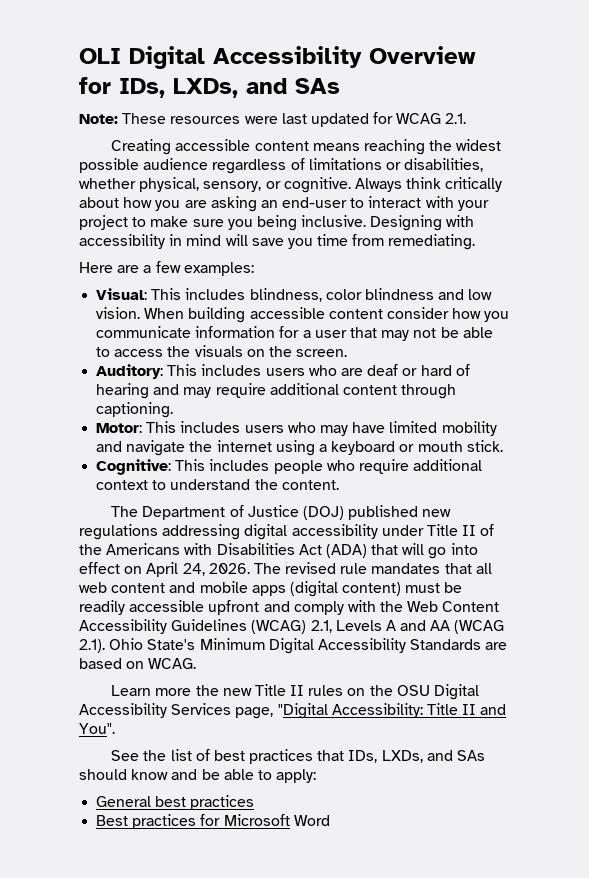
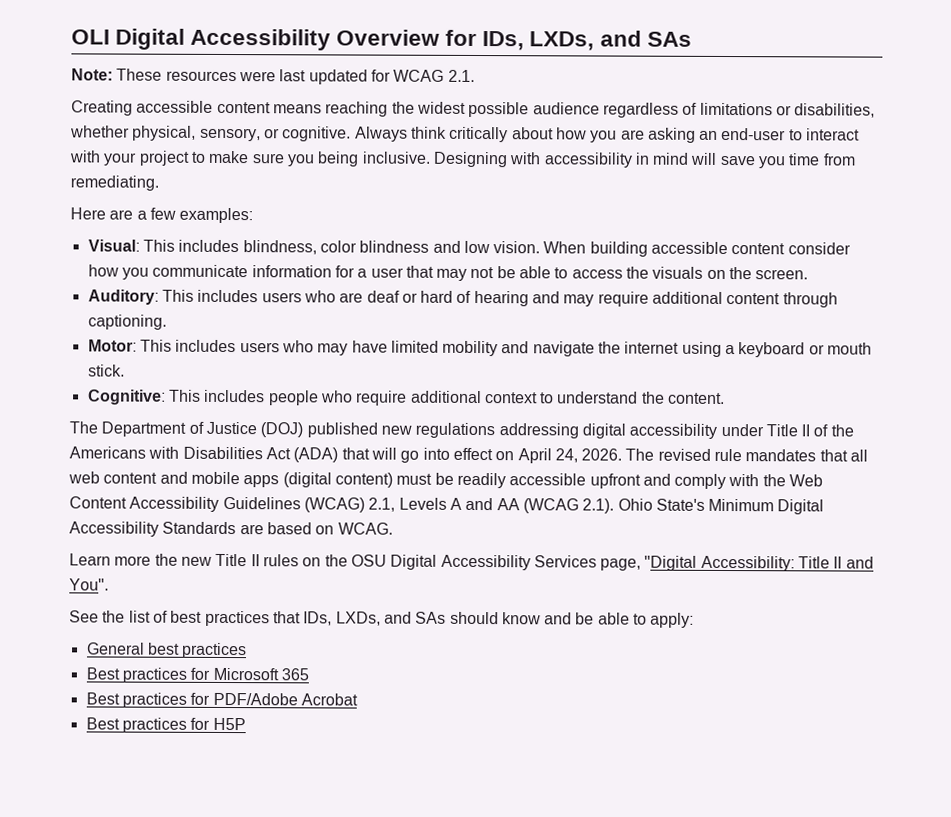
- Best practices for Microsoft Word
+ Best practices for Microsoft 365
+ Best practices for PDF/Adobe Acrobat
+ Best practices for H5P

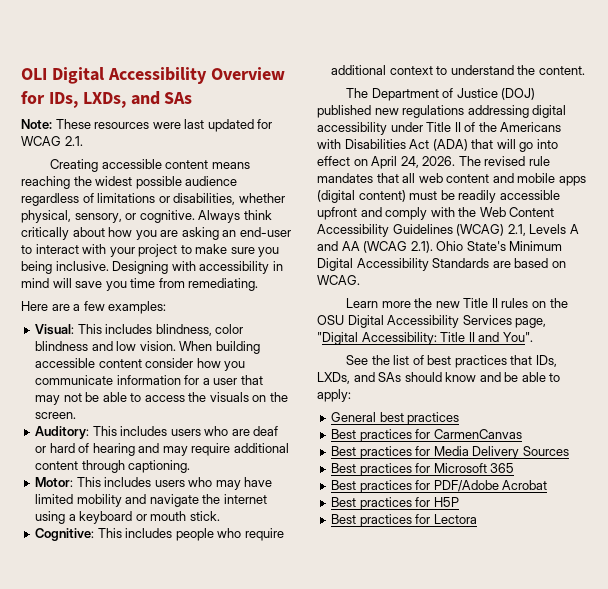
+ Best practices for CarmenCanvas
+ Best practices for Media Delivery Sources
+ Best practices for Lectora

